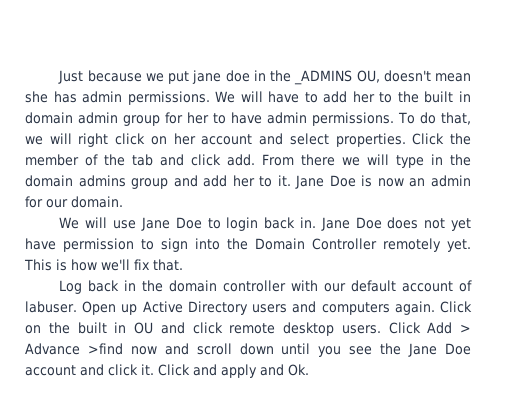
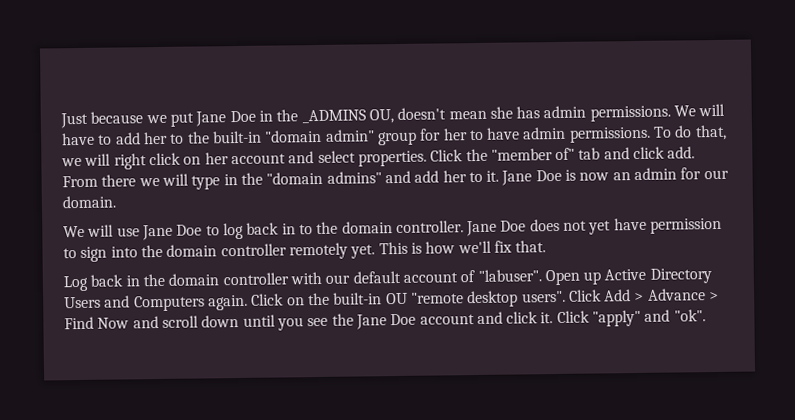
- Just because we put jane doe in the _ADMINS OU, doesn't mean she has admin permissions.
+ Just because we put Jane Doe in the _ADMINS OU, doesn't mean she has admin permissions.
- We will have to add her to the built in domain admin group for her to have admin permissions.
+ We will have to add her to the built-in "domain admin" group for her to have admin permissions.
- Click the member of the tab and click add.
+ Click the "member of" tab and click add.
- From there we will type in the domain admins group and add her to it.
+ From there we will type in the "domain admins" and add her to it.
- We will use Jane Doe to login back in.
+ We will use Jane Doe to log back in to the domain controller.
- Jane Doe does not yet have permission to sign into the Domain Controller remotely yet.
+ Jane Doe does not yet have permission to sign into the domain controller remotely yet.
- Log back in the domain controller with our default account of labuser.
+ Log back in the domain controller with our default account of "labuser".
- Open up Active Directory users and computers again.
+ Open up Active Directory Users and Computers again.
- Click on the built in OU and click remote desktop users.
+ Click on the built-in OU "remote desktop users".
- Click Add > Advance >find now and scroll down until you see the Jane Doe account and click it.
+ Click Add > Advance > Find Now and scroll down until you see the Jane Doe account and click it.
- Click and apply and Ok.
+ Click "apply" and "ok".

